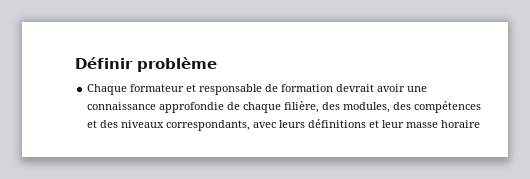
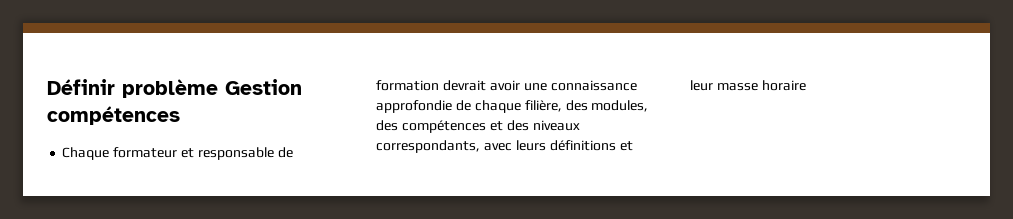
- Définir problème
+ Définir problème Gestion compétences

